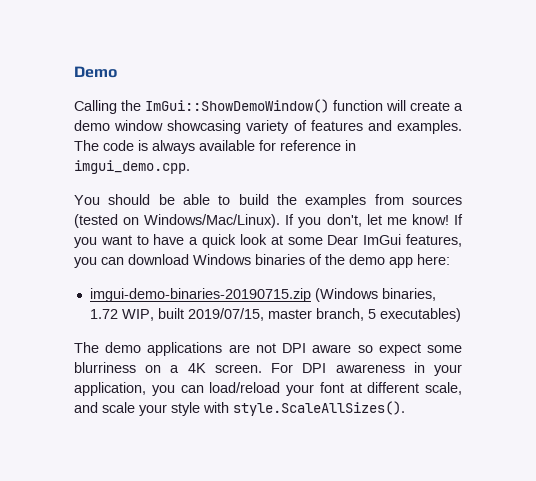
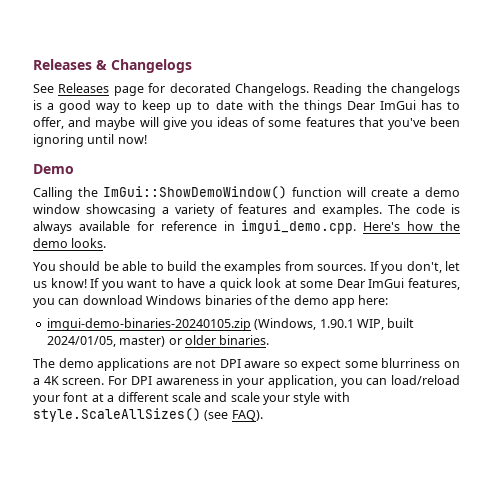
+ Releases & Changelogs
+ See Releases page for decorated Changelogs. Reading the changelogs is a good way to keep up to date with the things Dear ImGui has to offer, and maybe will give you ideas of some features that you've been ignoring until now!
- Calling the ImGui::ShowDemoWindow() function will create a demo window showcasing variety of features and examples.
+ Calling the ImGui::ShowDemoWindow() function will create a demo window showcasing a variety of features and examples.
- The code is always available for reference in imgui_demo.cpp.
+ The code is always available for reference in imgui_demo.cpp. Here's how the demo looks.
- You should be able to build the examples from sources (tested on Windows/Mac/Linux).
+ You should be able to build the examples from sources.
- If you don't, let me know!
+ If you don't, let us know!
- imgui-demo-binaries-20190715.zip (Windows binaries, 1.72 WIP, built 2019/07/15, master branch, 5 executables)
+ imgui-demo-binaries-20240105.zip (Windows, 1.90.1 WIP, built 2024/01/05, master) or older binaries.
- For DPI awareness in your application, you can load/reload your font at different scale, and scale your style with style.ScaleAllSizes().
+ For DPI awareness in your application, you can load/reload your font at a different scale and scale your style with style.ScaleAllSizes() (see FAQ).

